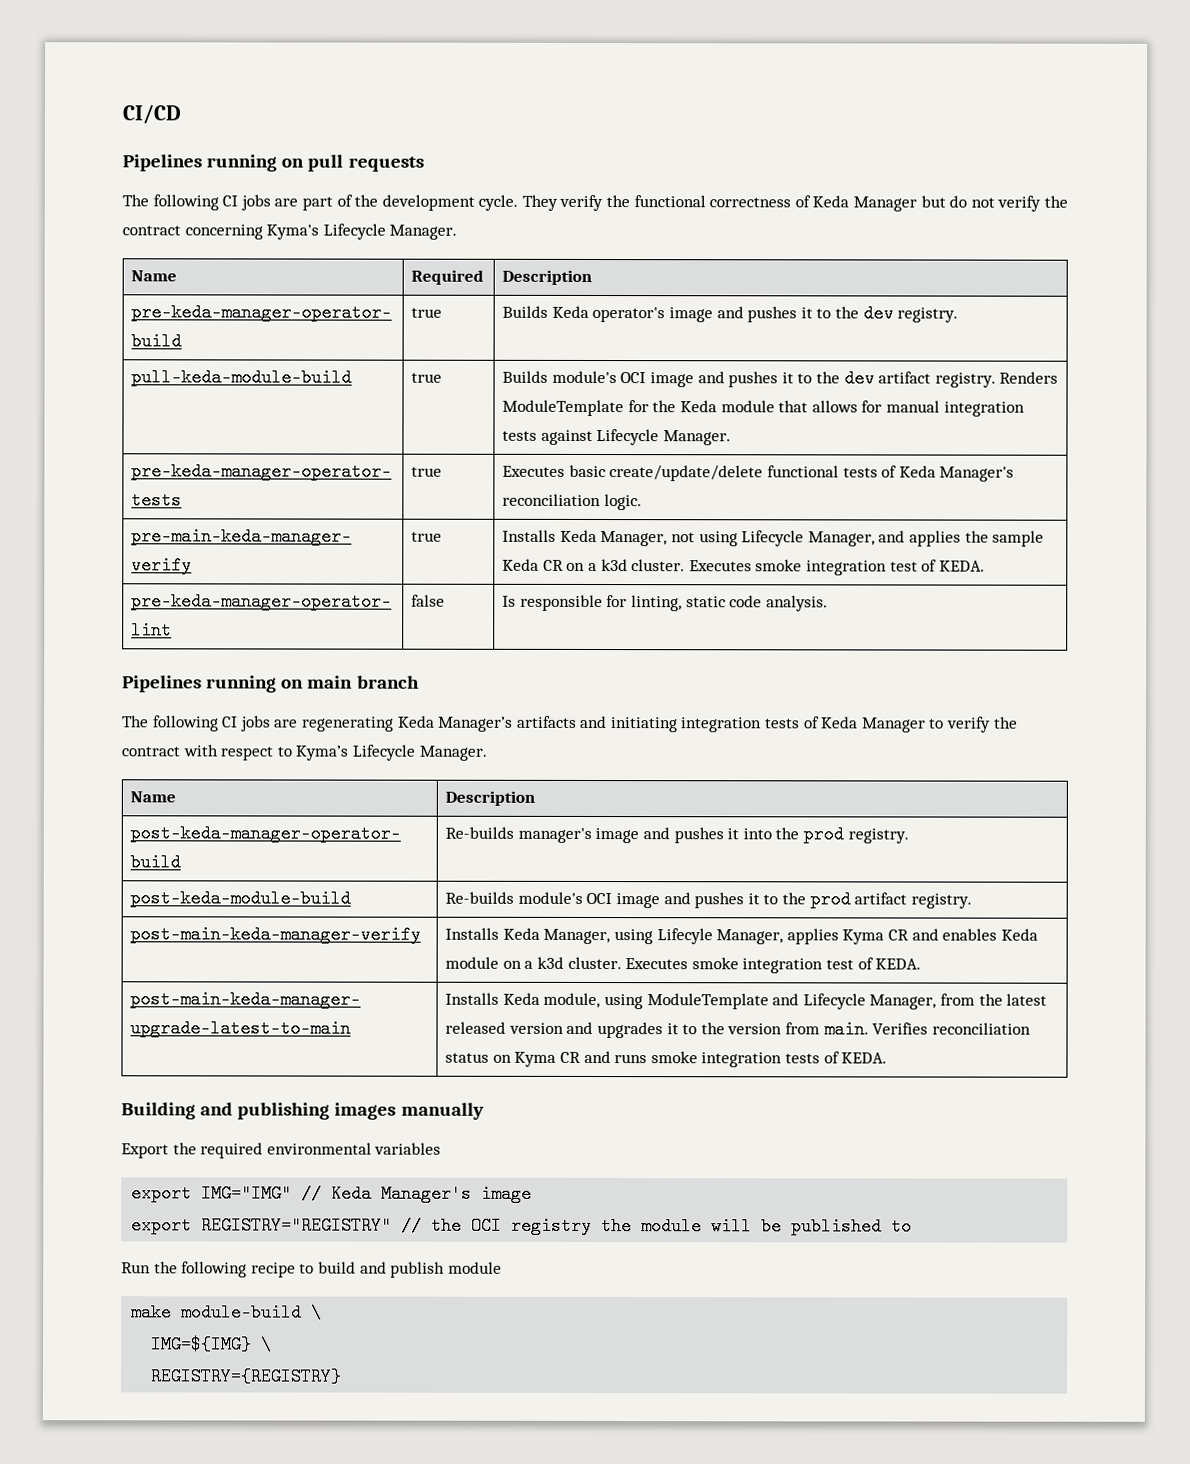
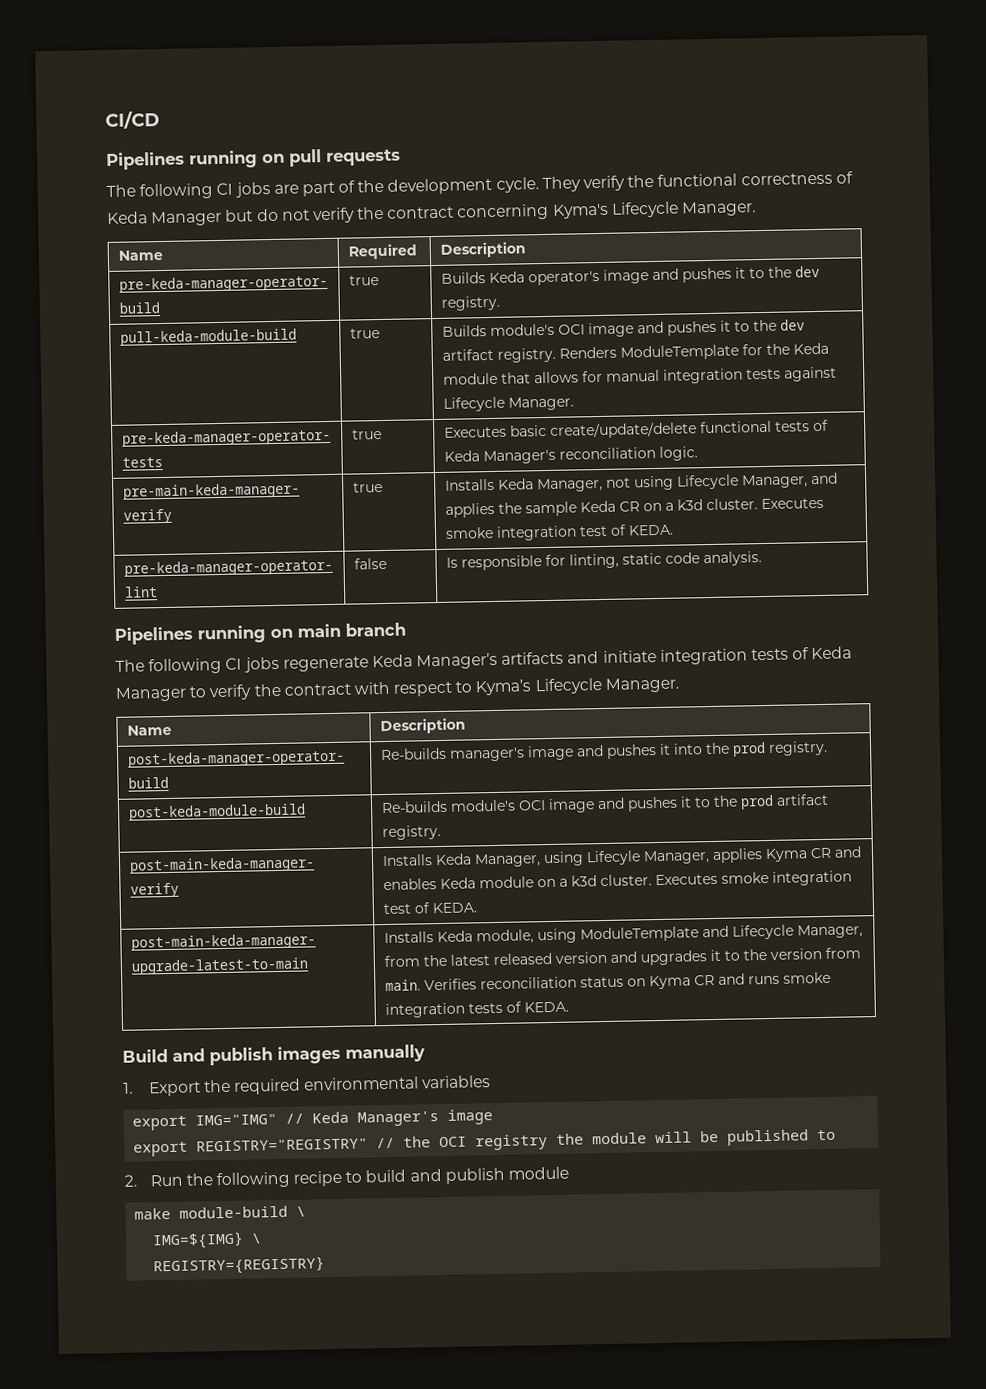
- The following CI jobs are regenerating Keda Manager’s artifacts and initiating integration tests of Keda Manager to verify the contract with respect to Kyma’s Lifecycle Manager.
+ The following CI jobs regenerate Keda Manager’s artifacts and initiate integration tests of Keda Manager to verify the contract with respect to Kyma’s Lifecycle Manager.
- Building and publishing images manually
+ Build and publish images manually
- Export the required environmental variables
+ 1. Export the required environmental variables
- Run the following recipe to build and publish module
+ 2. Run the following recipe to build and publish module

